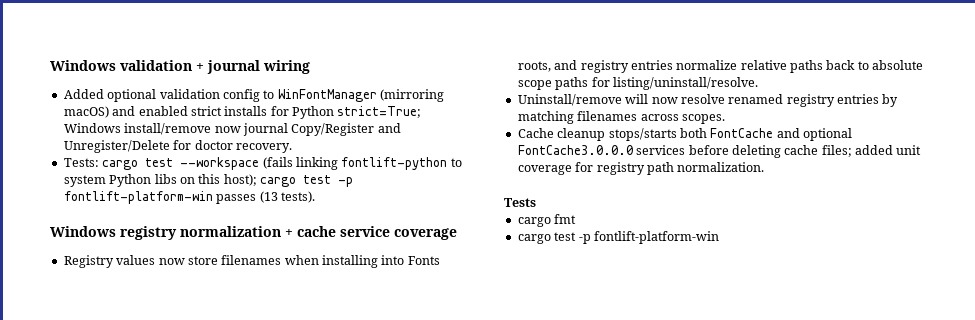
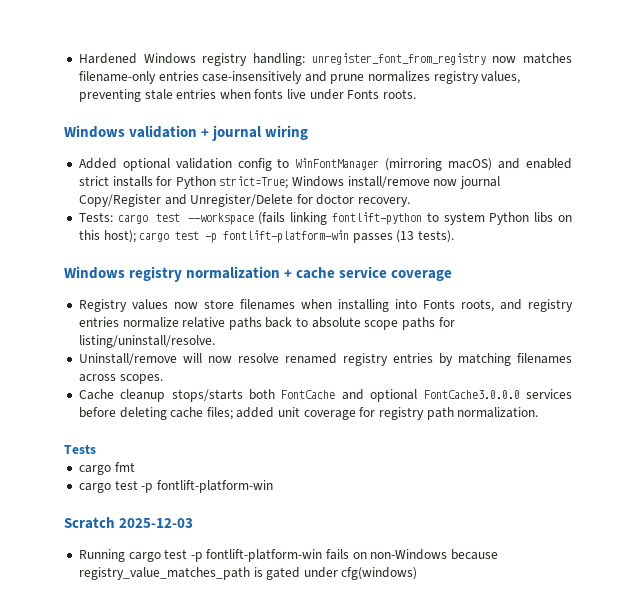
+ Hardened Windows registry handling: unregister_font_from_registry now matches filename-only entries case-insensitively and prune normalizes registry values, preventing stale entries when fonts live under Fonts roots.
+ Scratch 2025-12-03
+ Running cargo test -p fontlift-platform-win fails on non-Windows because registry_value_matches_path is gated under cfg(windows)

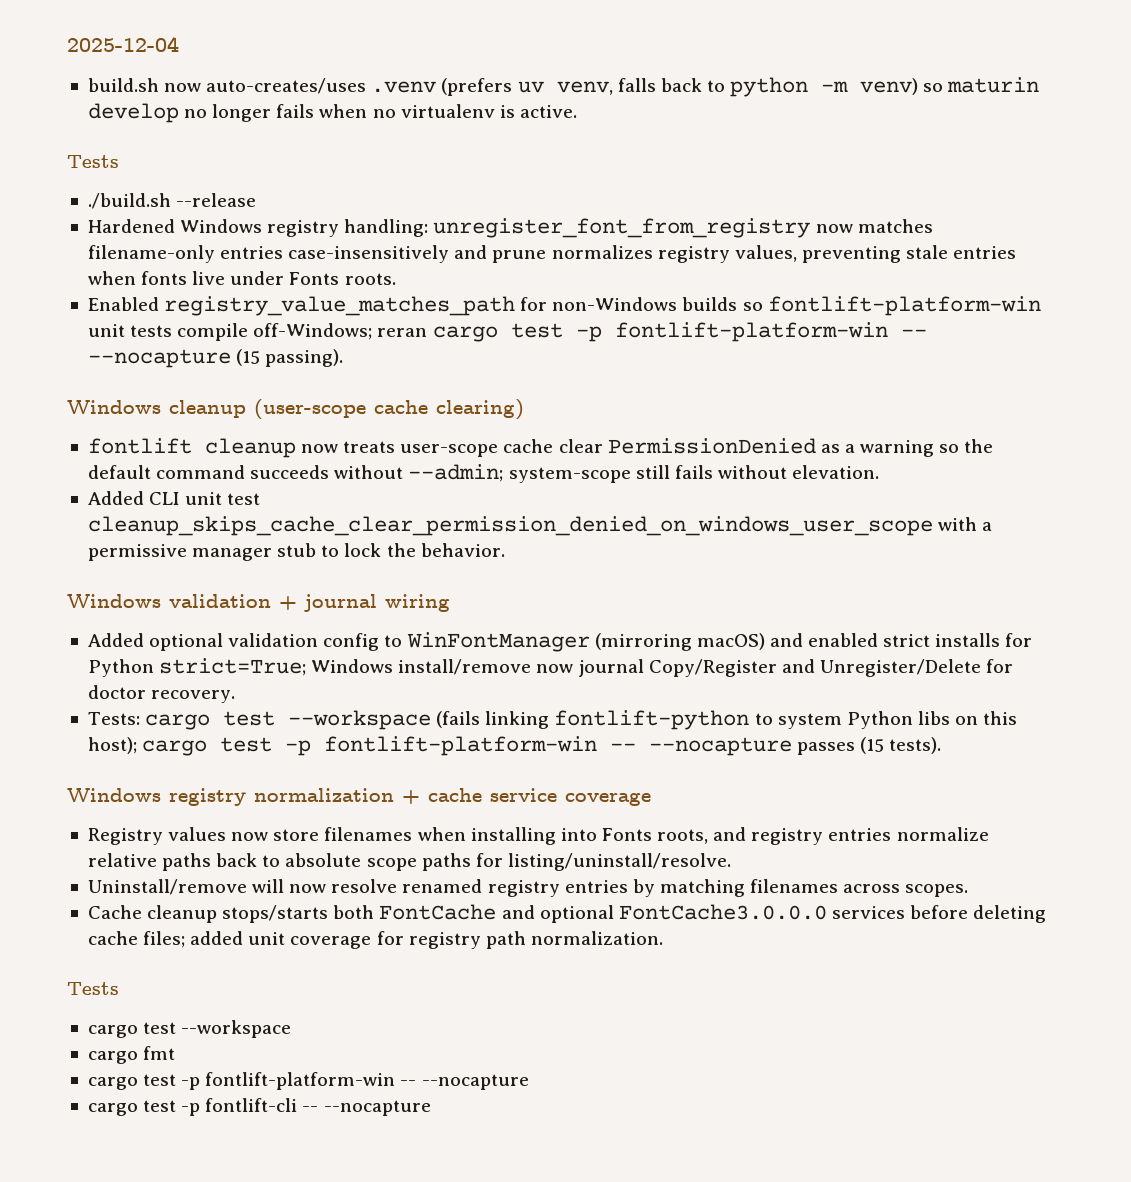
+ 2025-12-04
+ build.sh now auto-creates/uses .venv (prefers uv venv, falls back to python -m venv) so maturin develop no longer fails when no virtualenv is active.
+ Tests
+ ./build.sh --release
+ Enabled registry_value_matches_path for non-Windows builds so fontlift-platform-win unit tests compile off-Windows; reran cargo test -p fontlift-platform-win -- --nocapture (15 passing).
+ Windows cleanup (user-scope cache clearing)
+ fontlift cleanup now treats user-scope cache clear PermissionDenied as a warning so the default command succeeds without --admin; system-scope still fails without elevation.
+ Added CLI unit test cleanup_skips_cache_clear_permission_denied_on_windows_user_scope with a permissive manager stub to lock the behavior.
- Tests: cargo test --workspace (fails linking fontlift-python to system Python libs on this host); cargo test -p fontlift-platform-win passes (13 tests).
+ Tests: cargo test --workspace (fails linking fontlift-python to system Python libs on this host); cargo test -p fontlift-platform-win -- --nocapture passes (15 tests).
  Cache cleanup stops/starts both FontCache and optional FontCache3.0.0.0 services before deleting cache files; added unit coverage for registry path normalization.
  Tests
+ cargo test --workspace
  cargo fmt
- cargo test -p fontlift-platform-win
- Scratch 2025-12-03
- Running cargo test -p fontlift-platform-win fails on non-Windows because registry_value_matches_path is gated under cfg(windows)
+ cargo test -p fontlift-platform-win -- --nocapture
+ cargo test -p fontlift-cli -- --nocapture

